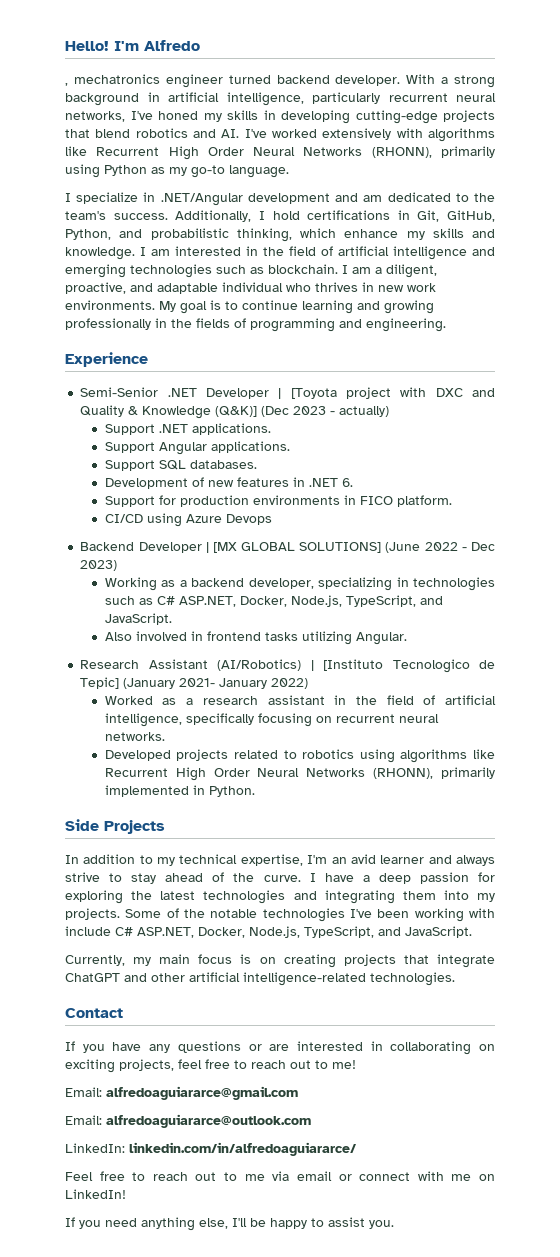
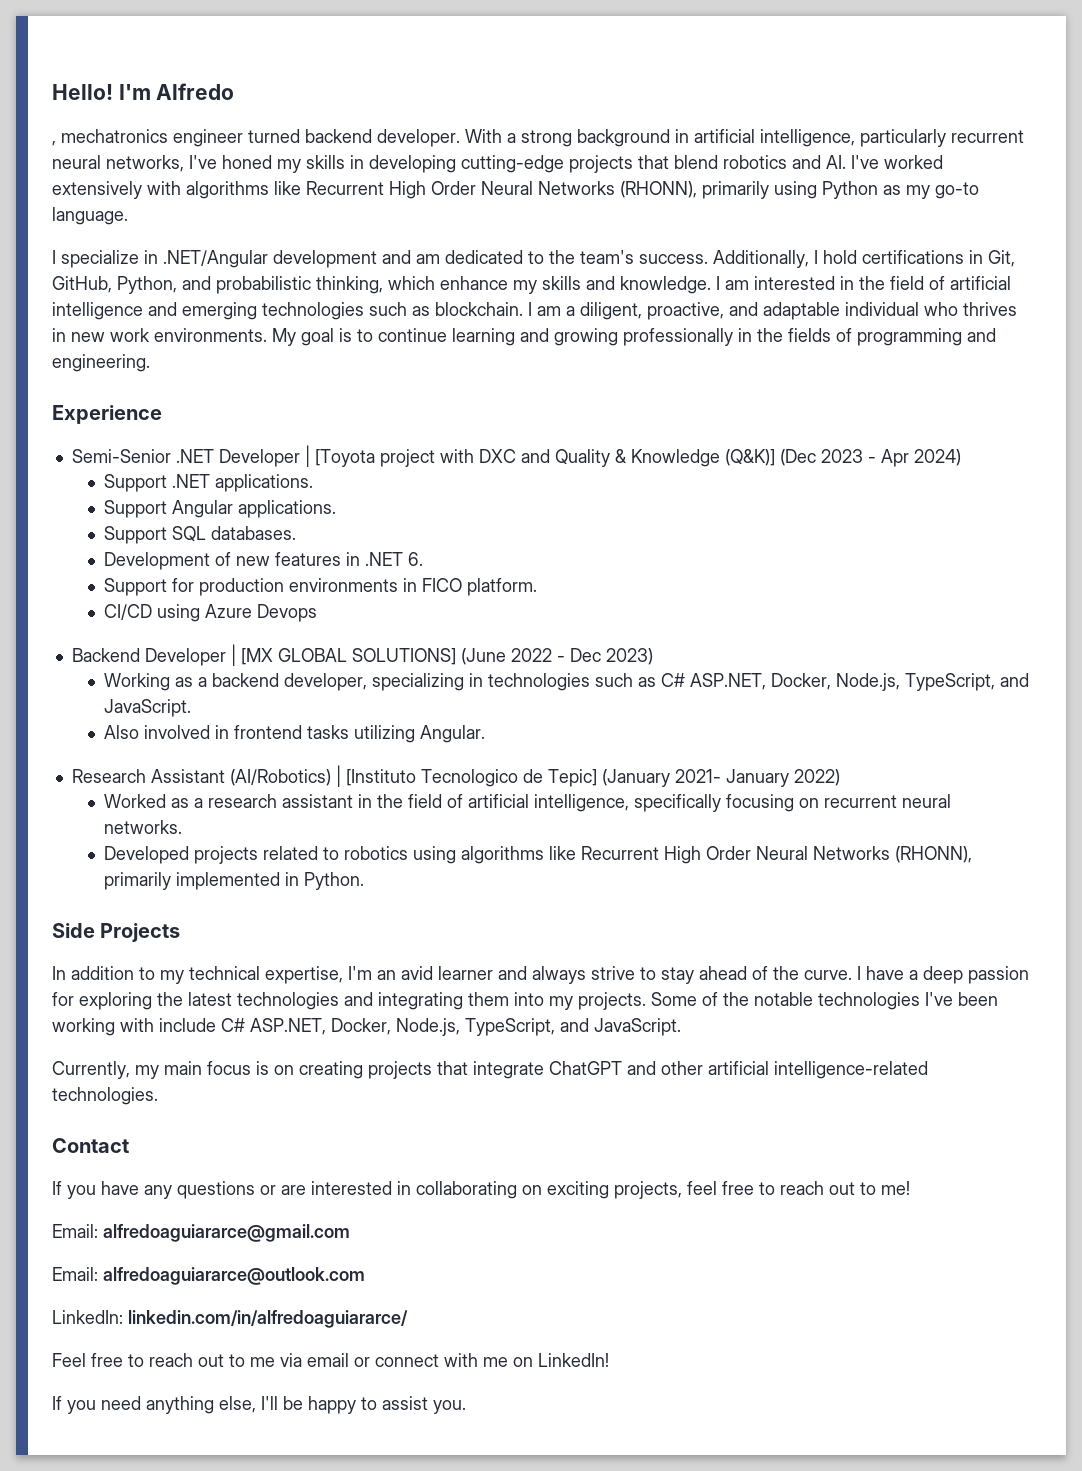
- Semi-Senior .NET Developer | [Toyota project with DXC and Quality & Knowledge (Q&K)] (Dec 2023 - actually)
+ Semi-Senior .NET Developer | [Toyota project with DXC and Quality & Knowledge (Q&K)] (Dec 2023 - Apr 2024)

